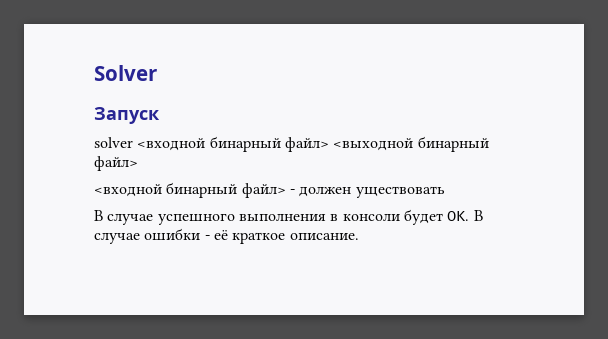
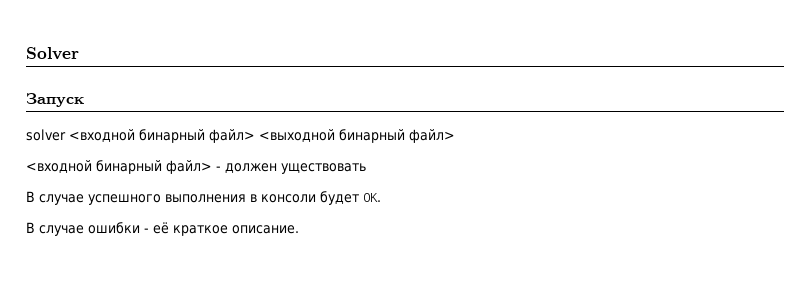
- В случае успешного выполнения в консоли будет OK. В случае ошибки - её краткое описание.
+ В случае успешного выполнения в консоли будет OK.
+ В случае ошибки - её краткое описание.

